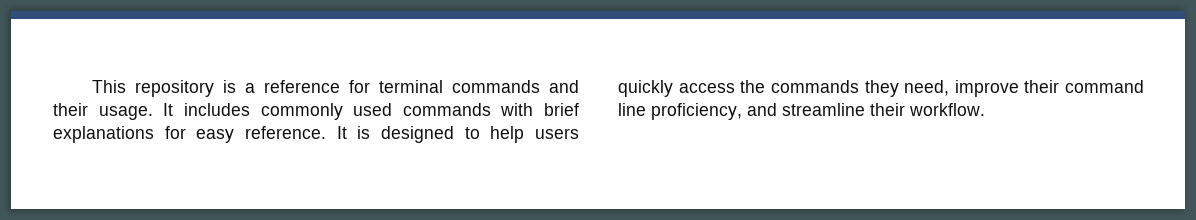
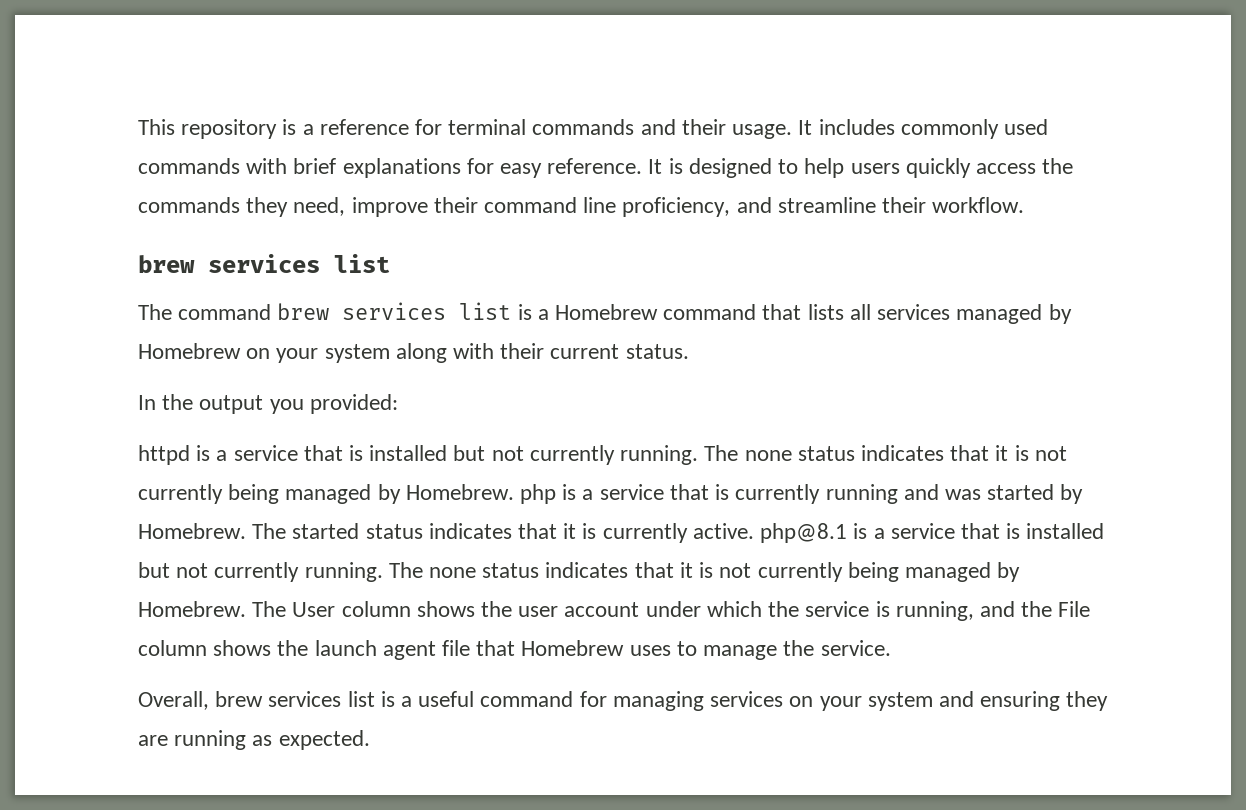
  It is designed to help users quickly access the commands they need, improve their command line proficiency, and streamline their workflow.
+ brew services list
+ The command brew services list is a Homebrew command that lists all services managed by Homebrew on your system along with their current status.
+ In the output you provided:
+ httpd is a service that is installed but not currently running. The none status indicates that it is not currently being managed by Homebrew. php is a service that is currently running and was started by Homebrew. The started status indicates that it is currently active. php@8.1 is a service that is installed but not currently running. The none status indicates that it is not currently being managed by Homebrew. The User column shows the user account under which the service is running, and the File column shows the launch agent file that Homebrew uses to manage the service.
+ Overall, brew services list is a useful command for managing services on your system and ensuring they are running as expected.

